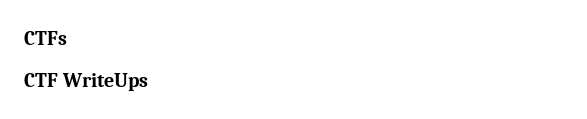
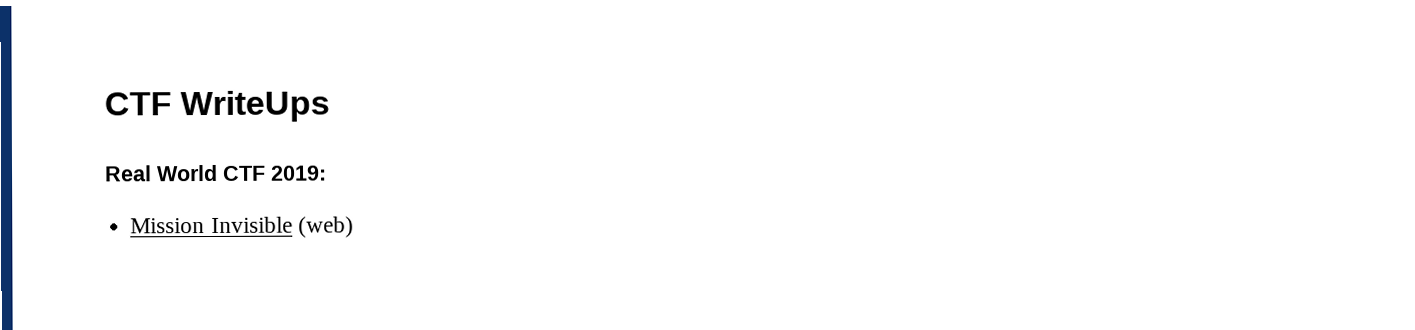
- CTFs
+ Real World CTF 2019:
+ Mission Invisible (web)

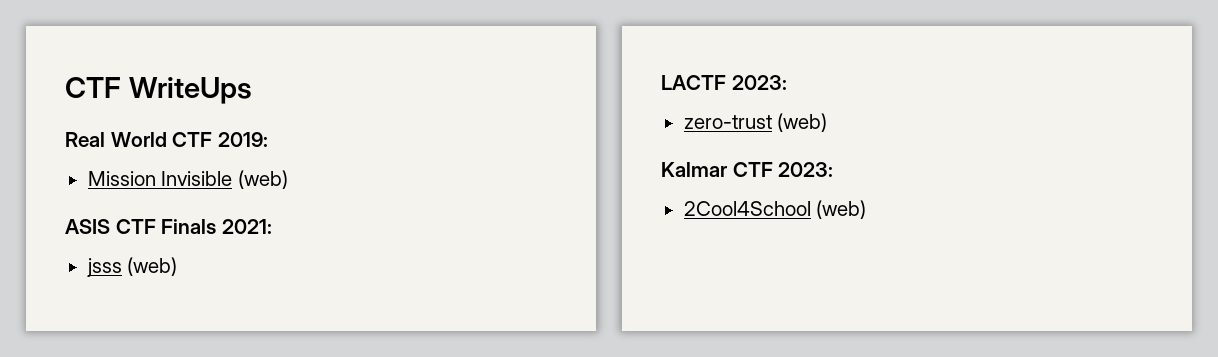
+ ASIS CTF Finals 2021:
+ jsss (web)
+ LACTF 2023:
+ zero-trust (web)
+ Kalmar CTF 2023:
+ 2Cool4School (web)

